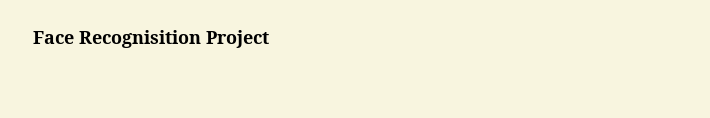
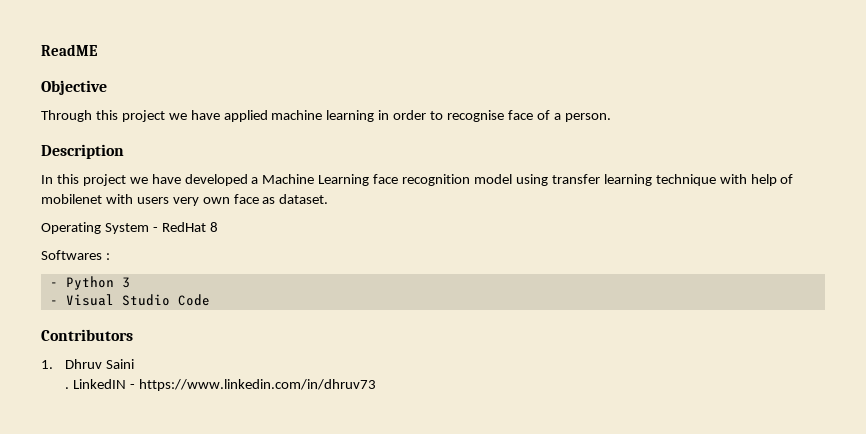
- Face Recognisition Project
+ ReadME
+ Objective
+ Through this project we have applied machine learning in order to recognise face of a person.
+ Description
+ In this project we have developed a Machine Learning face recognition model using transfer learning technique with help of mobilenet with users very own face as dataset.
+ Operating System - RedHat 8
+ Softwares :
+ - Python 3
+ - Visual Studio Code
+ Contributors
+ 1. Dhruv Saini
+ . LinkedIN - https://www.linkedin.com/in/dhruv73

